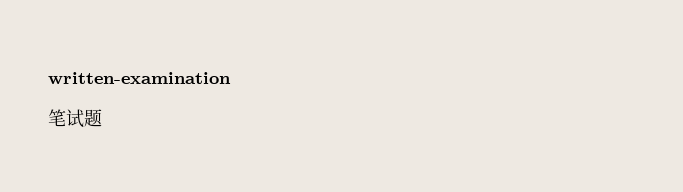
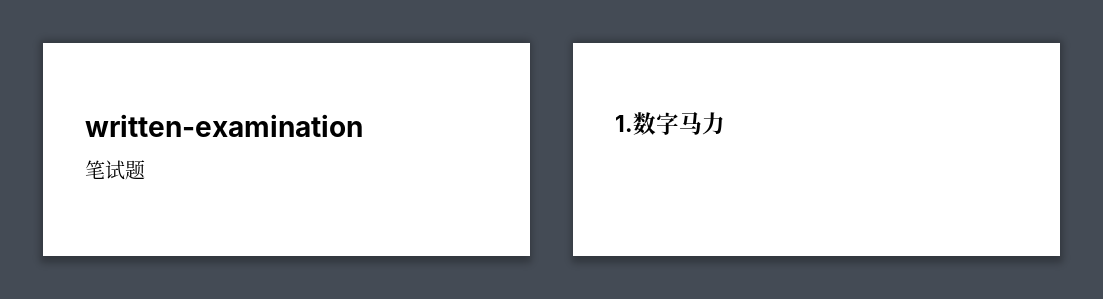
+ 1.数字马力

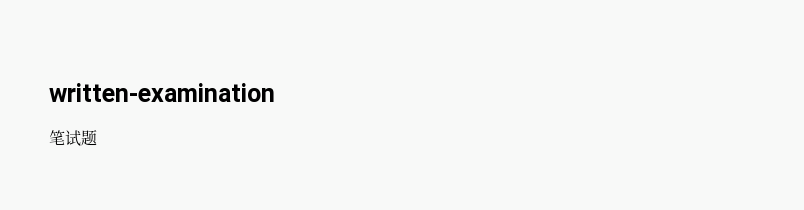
- 1.数字马力

